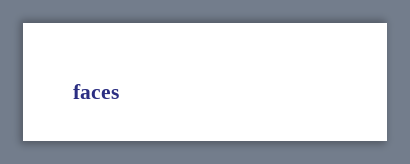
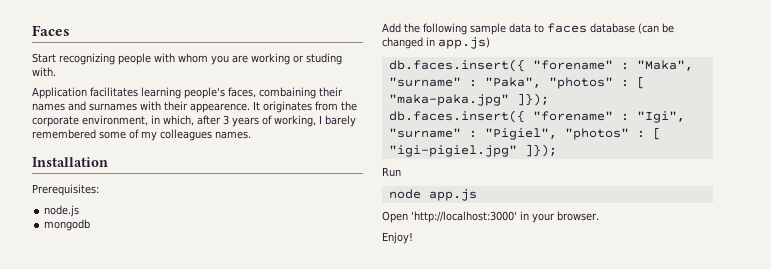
- faces
+ Faces
+ Start recognizing people with whom you are working or studing with.
+ Application facilitates learning people's faces, combaining their names and surnames with their appearence. It originates from the corporate environment, in which, after 3 years of working, I barely remembered some of my colleagues names.
+ Installation
+ Prerequisites:
+ node.js
+ mongodb
+ Add the following sample data to faces database (can be changed in app.js)
+ db.faces.insert({ "forename" : "Maka", "surname" : "Paka", "photos" : [ "maka-paka.jpg" ]});
+ db.faces.insert({ "forename" : "Igi", "surname" : "Pigiel", "photos" : [ "igi-pigiel.jpg" ]});
+ Run
+ node app.js
+ Open 'http://localhost:3000' in your browser.
+ Enjoy!

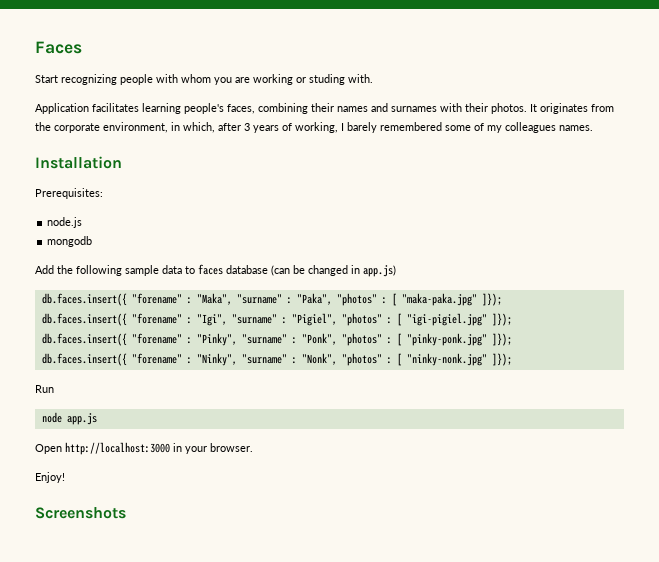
- Application facilitates learning people's faces, combaining their names and surnames with their appearence.
+ Application facilitates learning people's faces, combining their names and surnames with their photos.
+ db.faces.insert({ "forename" : "Pinky", "surname" : "Ponk", "photos" : [ "pinky-ponk.jpg" ]});
+ db.faces.insert({ "forename" : "Ninky", "surname" : "Nonk", "photos" : [ "ninky-nonk.jpg" ]});
- Open 'http://localhost:3000' in your browser.
+ Open http://localhost:3000 in your browser.
+ Screenshots

